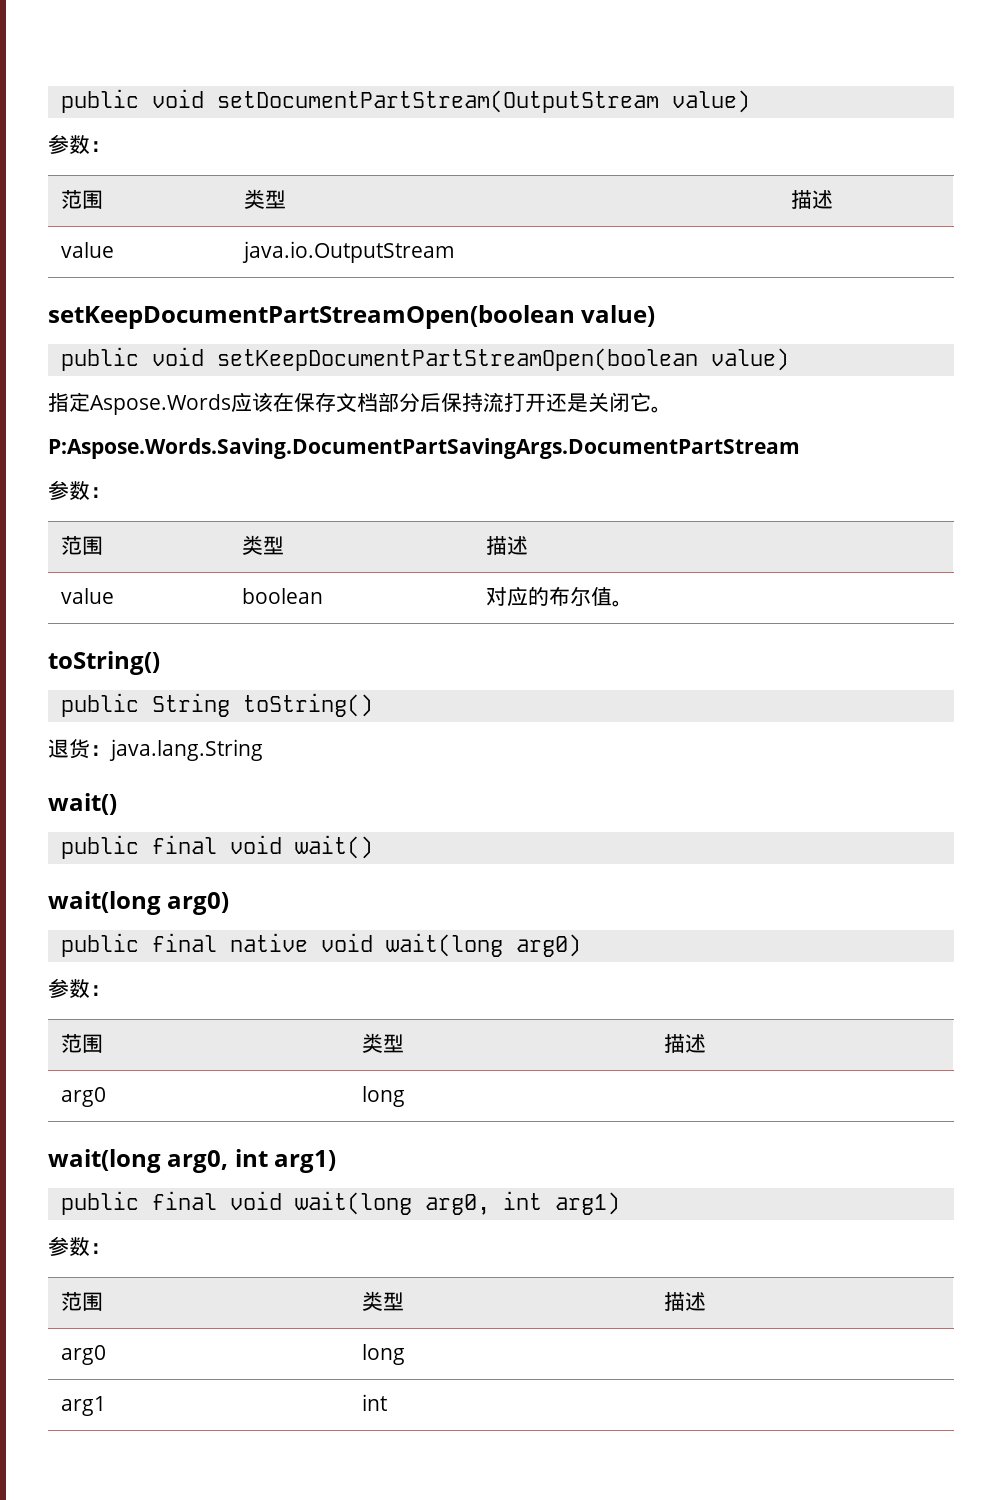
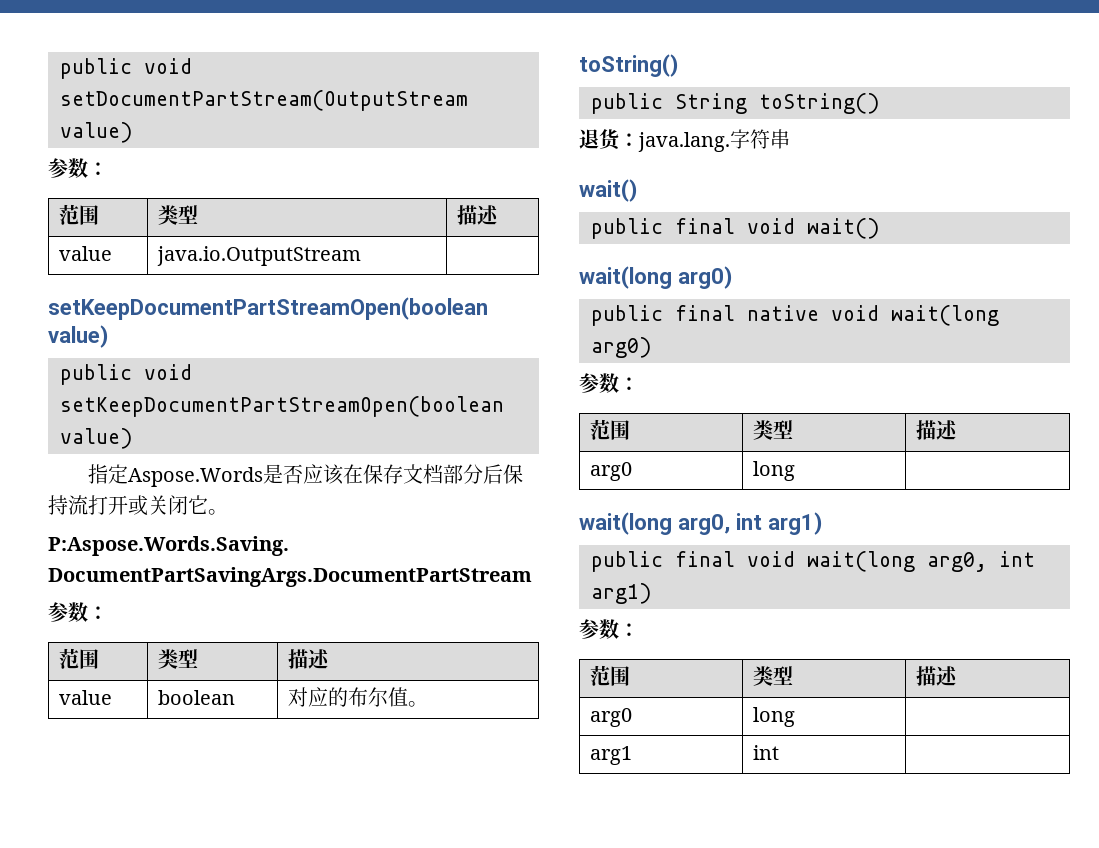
- 指定Aspose.Words应该在保存文档部分后保持流打开还是关闭它。
+ 指定Aspose.Words是否应该在保存文档部分后保持流打开或关闭它。
- 退货：java.lang.String
+ 退货：java.lang.字符串

